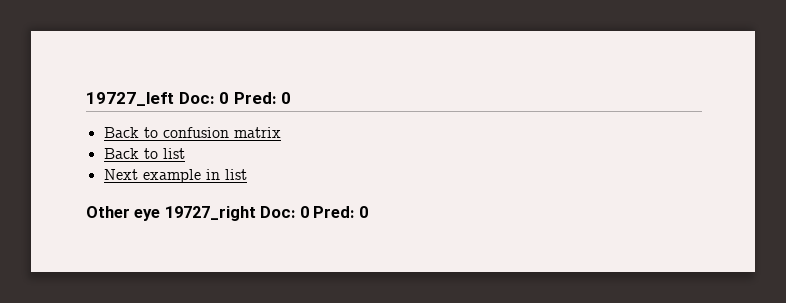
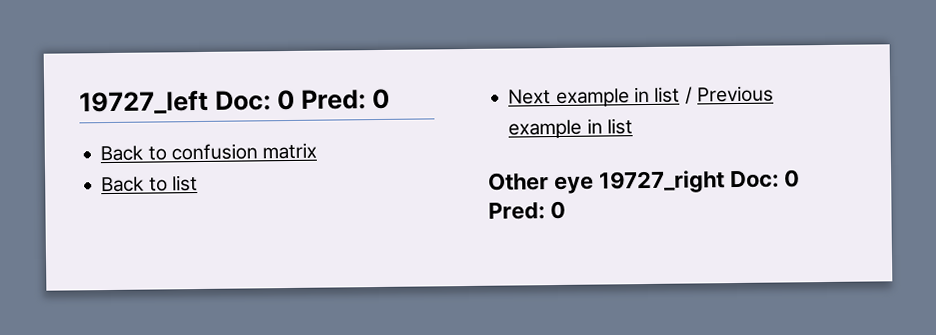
- Next example in list
+ Next example in list / Previous example in list

